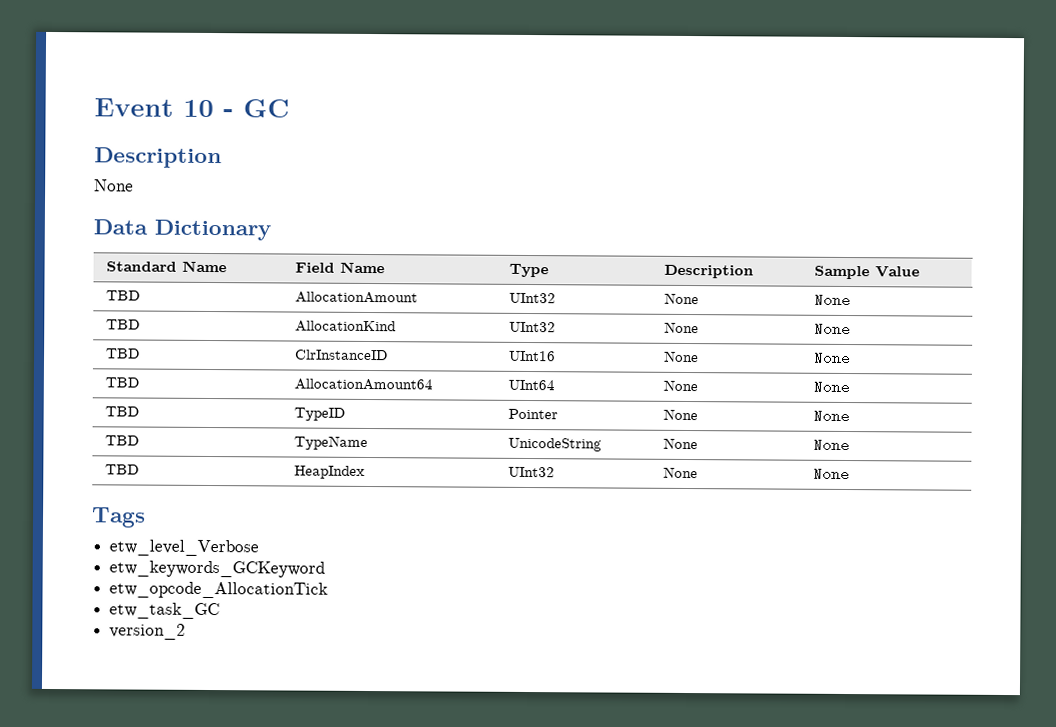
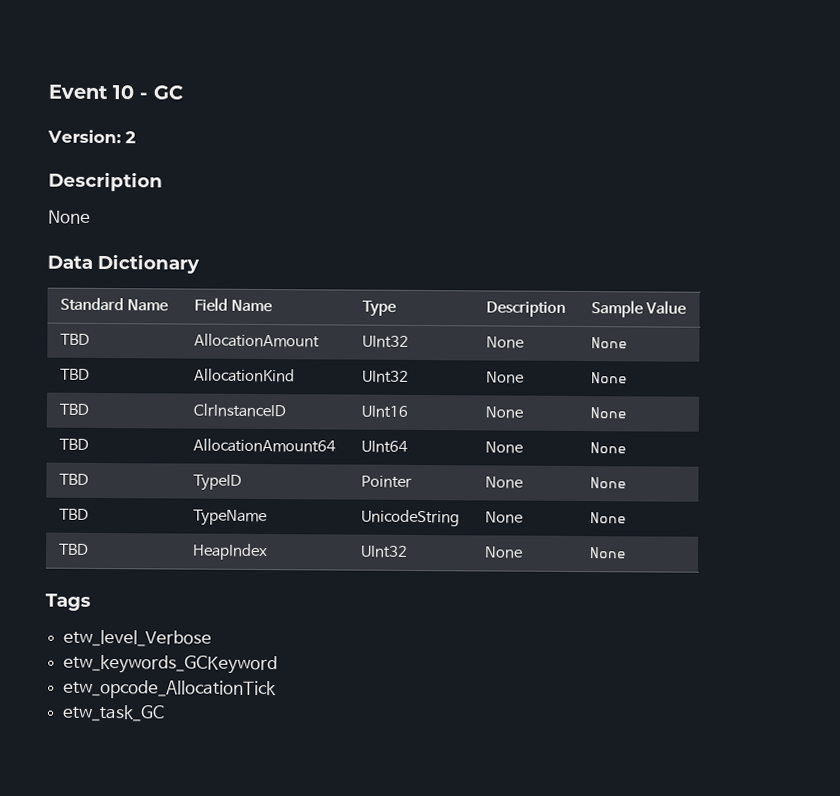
+ Version: 2
- version_2

